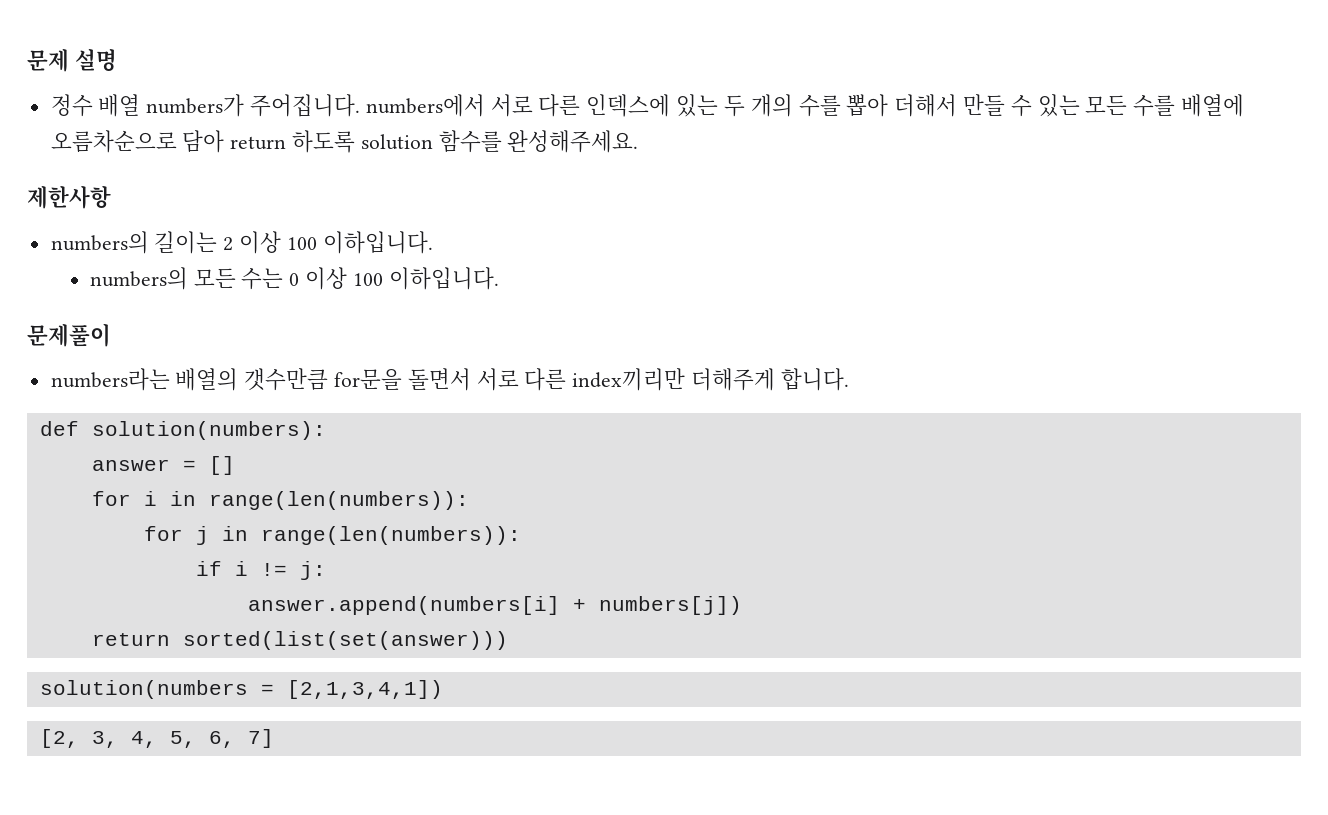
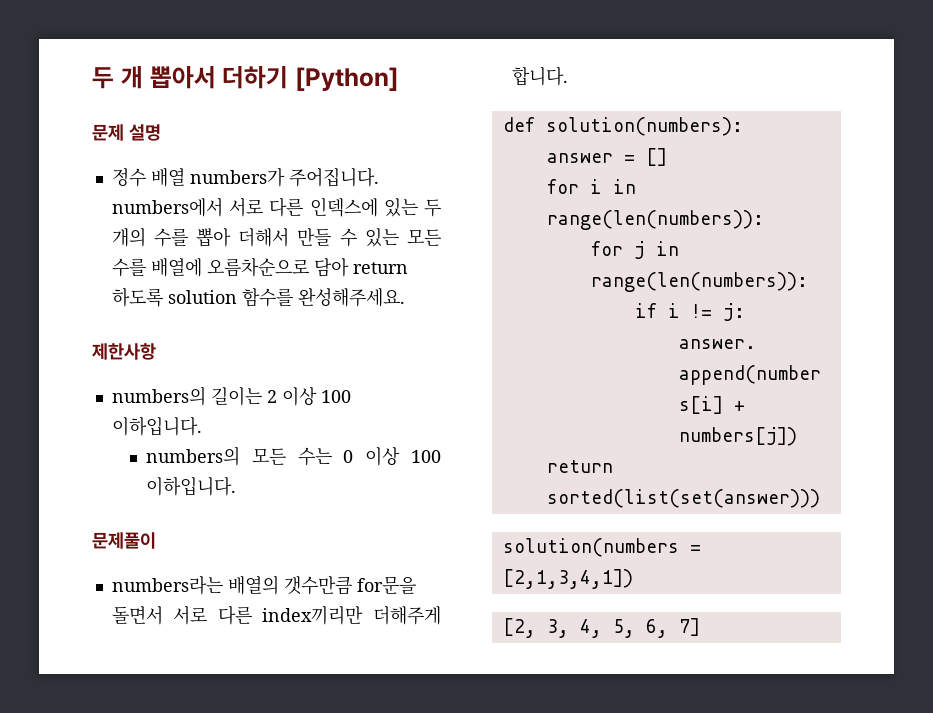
+ 두 개 뽑아서 더하기 [Python]

